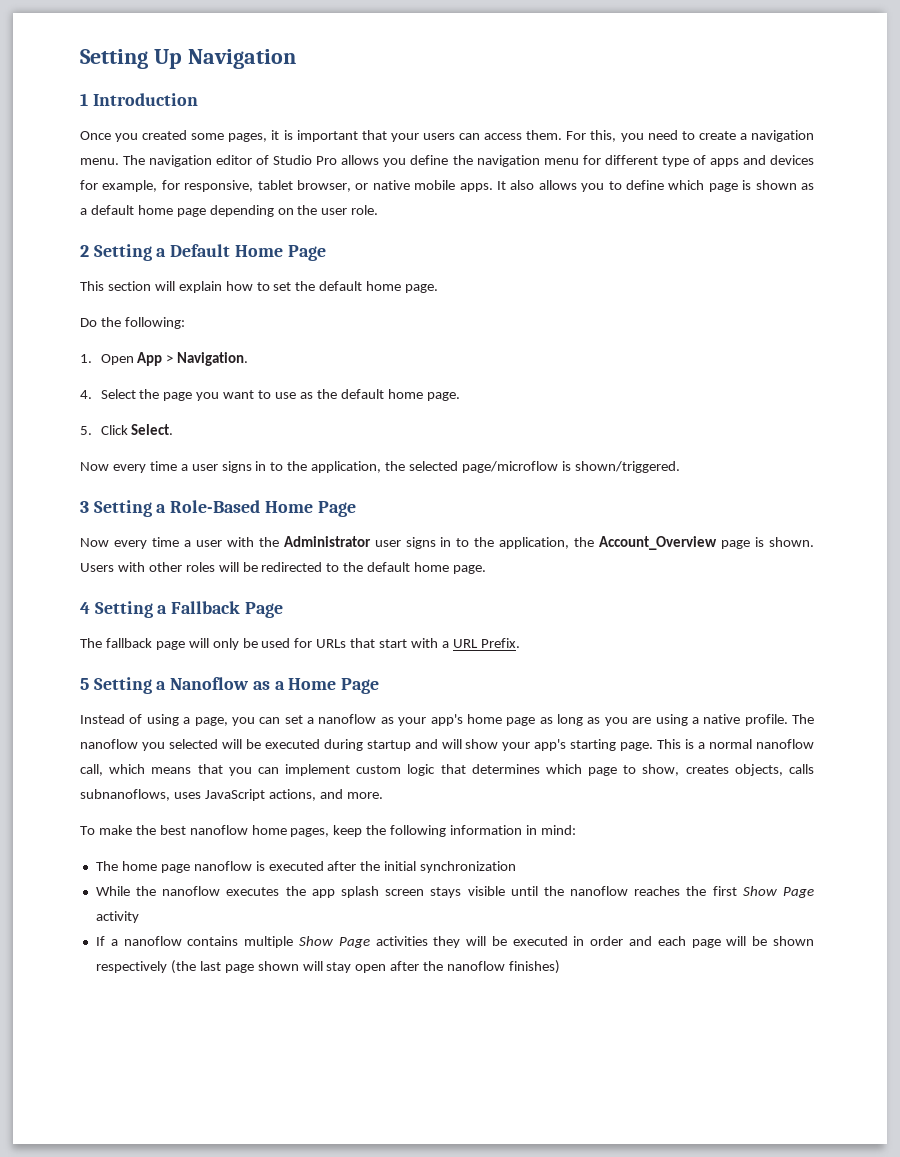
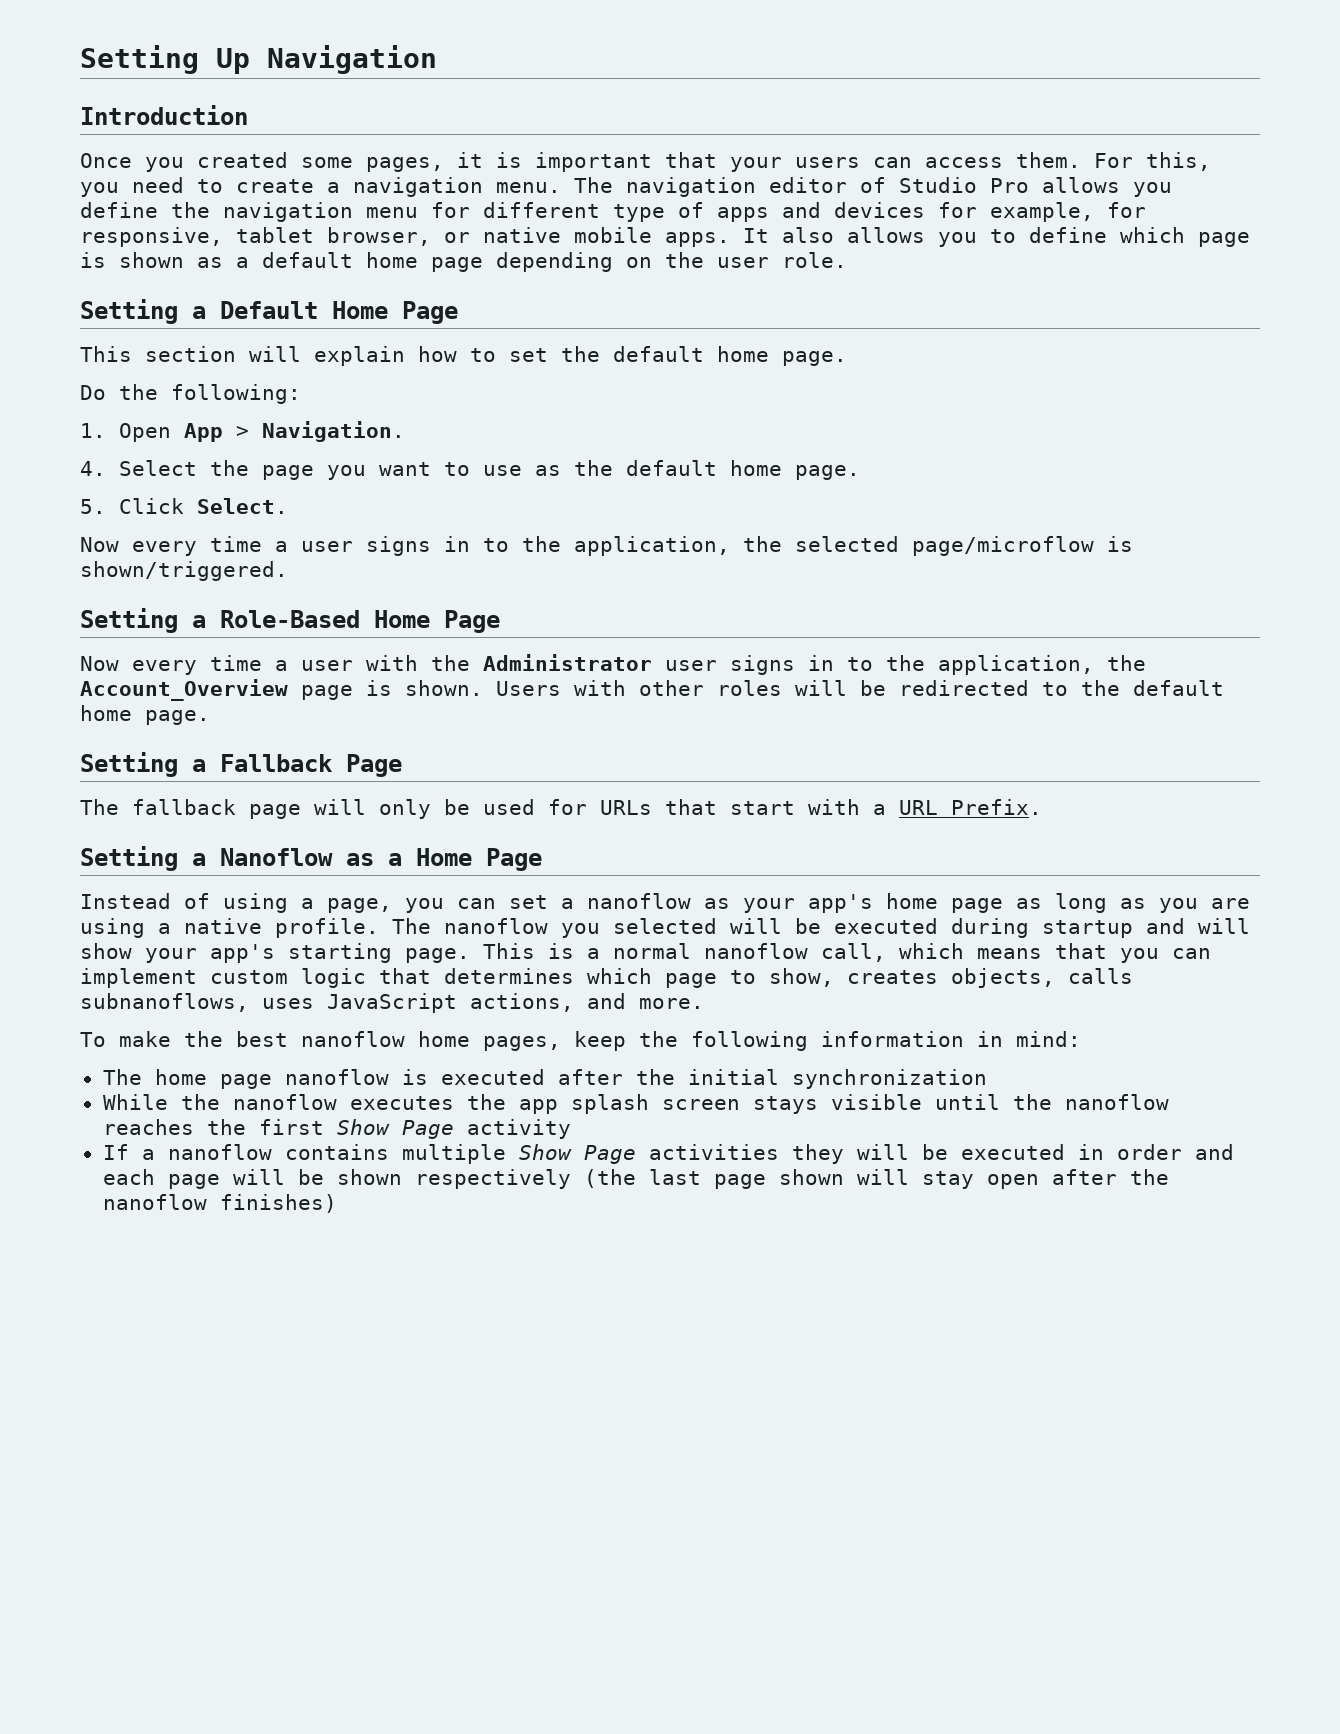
- 1 Introduction
+ Introduction
- 2 Setting a Default Home Page
+ Setting a Default Home Page
- 3 Setting a Role-Based Home Page
+ Setting a Role-Based Home Page
- 4 Setting a Fallback Page
+ Setting a Fallback Page
- 5 Setting a Nanoflow as a Home Page
+ Setting a Nanoflow as a Home Page

